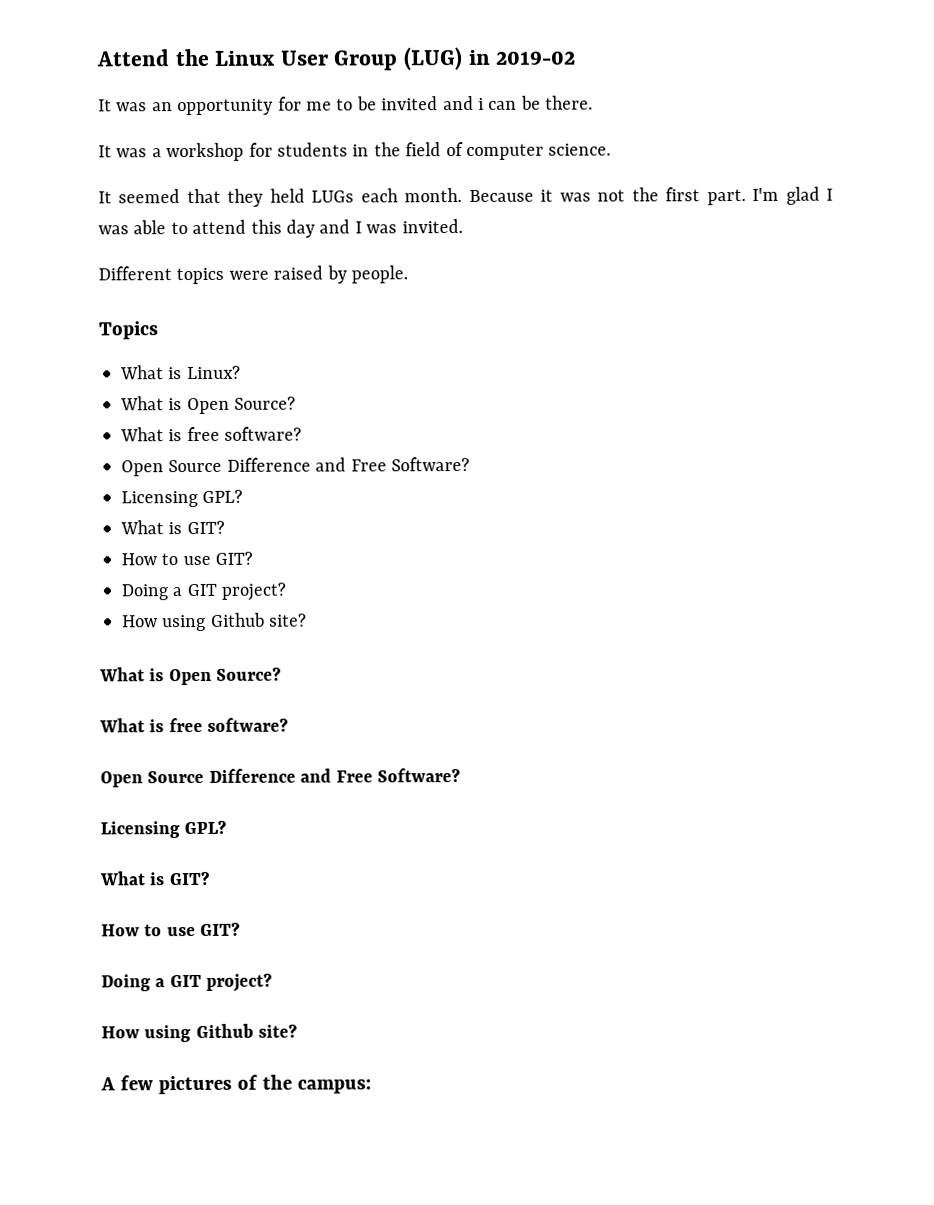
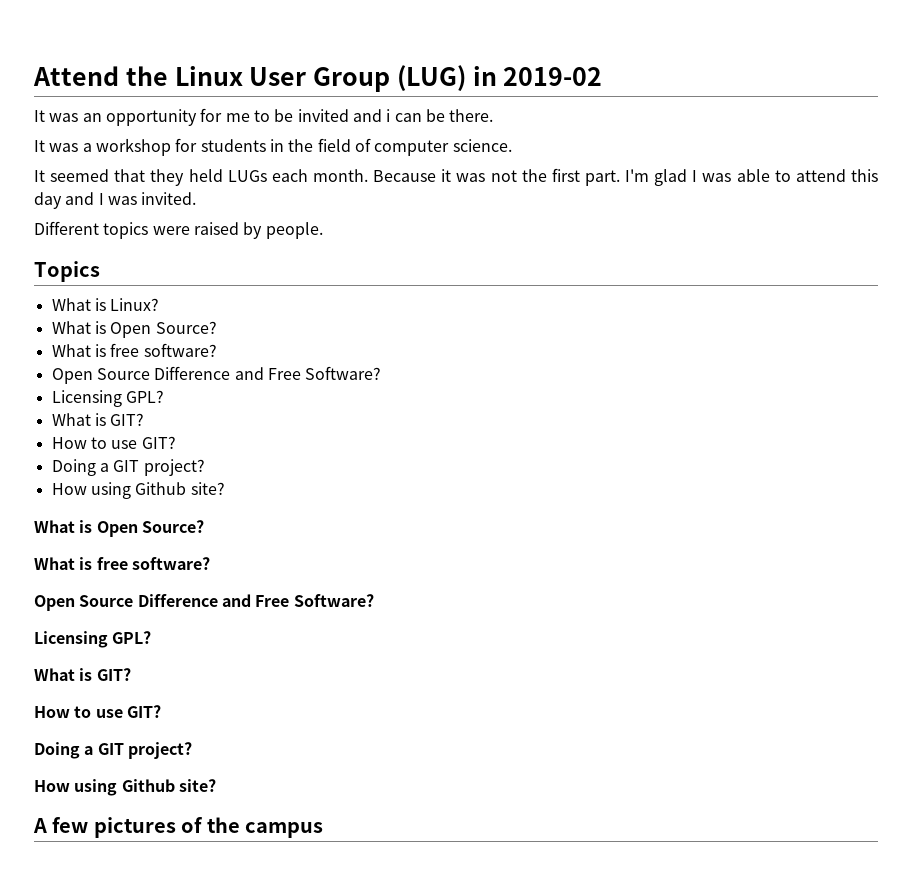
- A few pictures of the campus:
+ A few pictures of the campus

